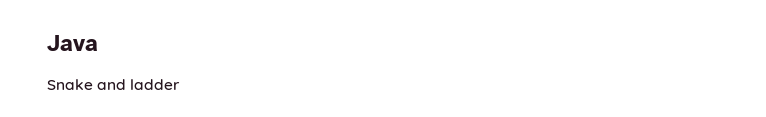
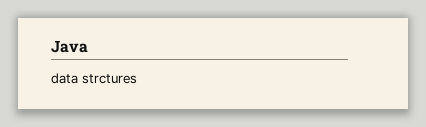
- Snake and ladder
+ data strctures

